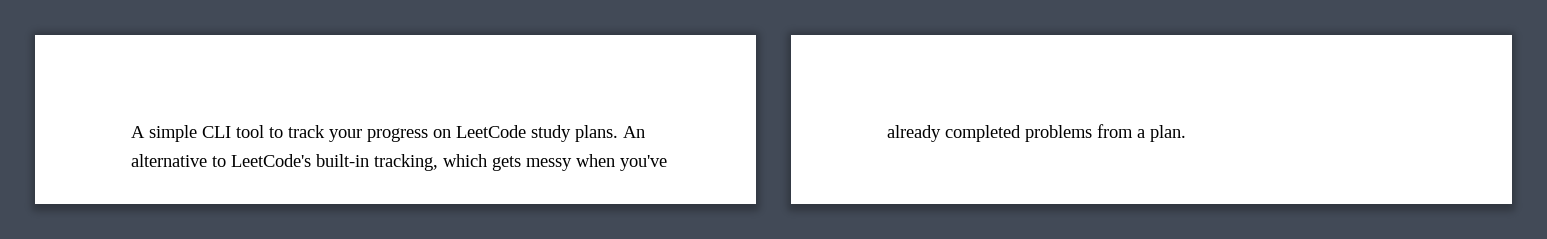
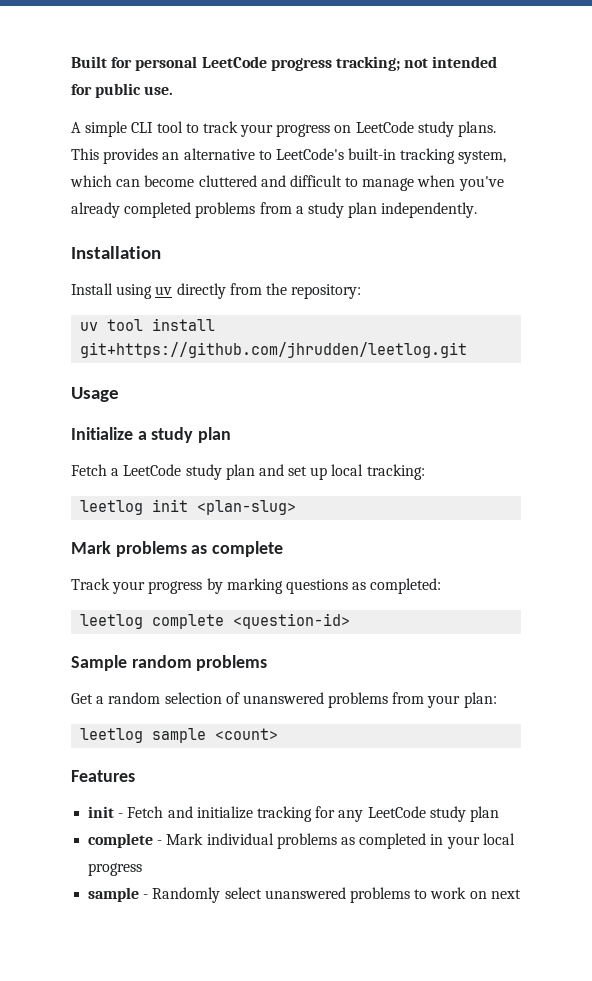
+ Built for personal LeetCode progress tracking; not intended for public use.
- An alternative to LeetCode's built-in tracking, which gets messy when you've already completed problems from a plan.
+ This provides an alternative to LeetCode's built-in tracking system, which can become cluttered and difficult to manage when you've already completed problems from a study plan independently.
+ Installation
+ Install using uv directly from the repository:
+ uv tool install git+https://github.com/jhrudden/leetlog.git
+ Usage
+ Initialize a study plan
+ Fetch a LeetCode study plan and set up local tracking:
+ leetlog init <plan-slug>
+ Mark problems as complete
+ Track your progress by marking questions as completed:
+ leetlog complete <question-id>
+ Sample random problems
+ Get a random selection of unanswered problems from your plan:
+ leetlog sample <count>
+ Features
+ init - Fetch and initialize tracking for any LeetCode study plan
+ complete - Mark individual problems as completed in your local progress
+ sample - Randomly select unanswered problems to work on next

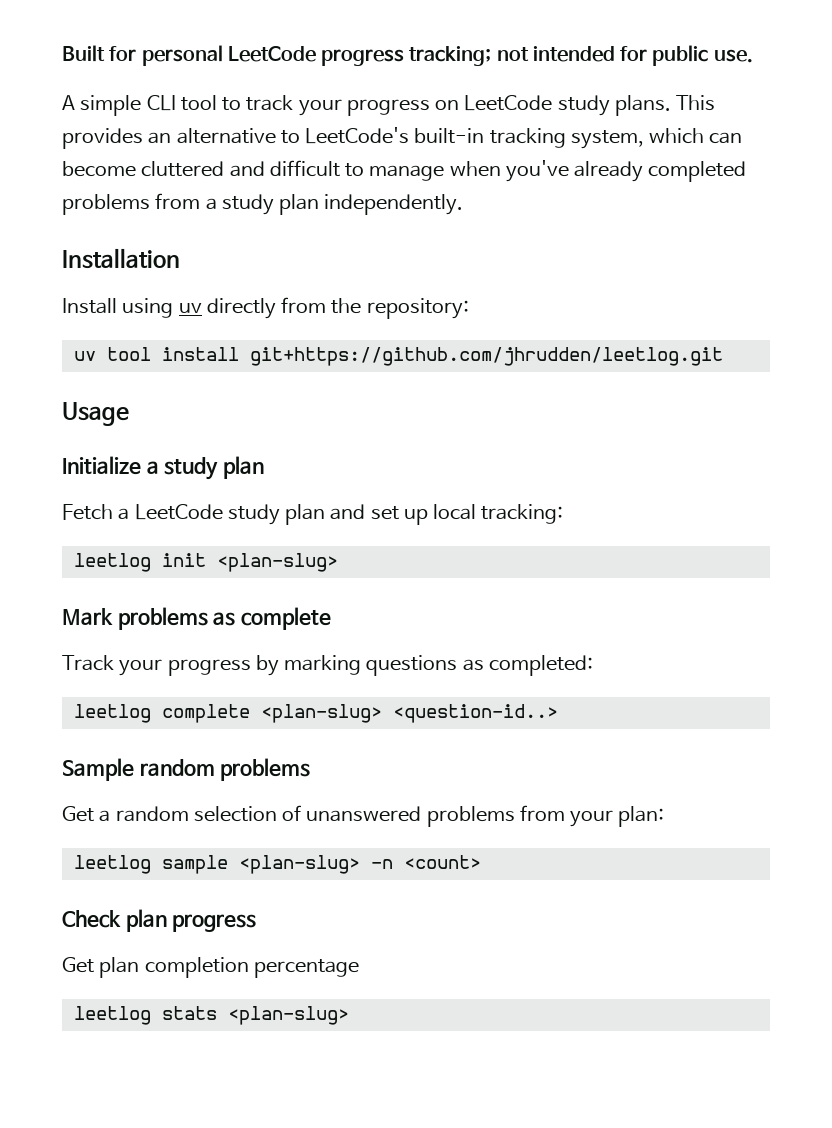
- leetlog complete <question-id>
+ leetlog complete <plan-slug> <question-id..>
- leetlog sample <count>
+ leetlog sample <plan-slug> -n <count>
- Features
- init - Fetch and initialize tracking for any LeetCode study plan
- complete - Mark individual problems as completed in your local progress
- sample - Randomly select unanswered problems to work on next
+ Check plan progress
+ Get plan completion percentage
+ leetlog stats <plan-slug>

